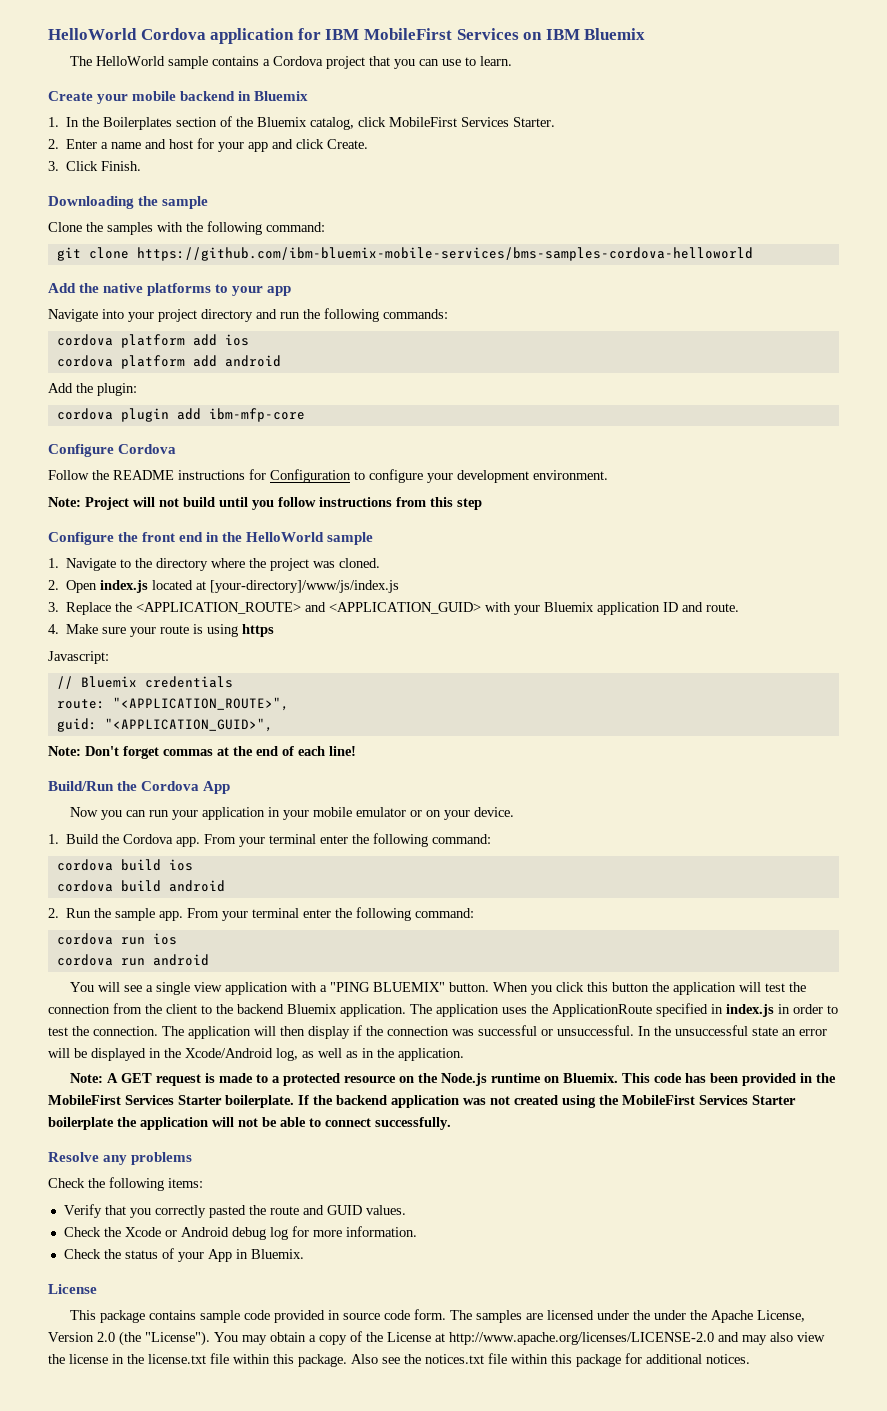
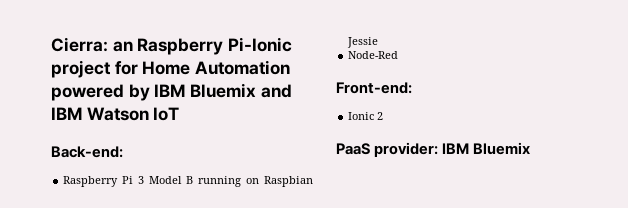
- HelloWorld Cordova application for IBM MobileFirst Services on IBM Bluemix
- The HelloWorld sample contains a Cordova project that you can use to learn.
- Create your mobile backend in Bluemix
- 1. In the Boilerplates section of the Bluemix catalog, click MobileFirst Services Starter.
- 2. Enter a name and host for your app and click Create.
- 3. Click Finish.
- Downloading the sample
- Clone the samples with the following command:
- git clone https://github.com/ibm-bluemix-mobile-services/bms-samples-cordova-helloworld
- Add the native platforms to your app
- Navigate into your project directory and run the following commands:
- cordova platform add ios
- cordova platform add android
- Add the plugin:
- cordova plugin add ibm-mfp-core
- Configure Cordova
- Follow the README instructions for Configuration to configure your development environment.
- Note: Project will not build until you follow instructions from this step
- Configure the front end in the HelloWorld sample
- 1. Navigate to the directory where the project was cloned.
- 2. Open index.js located at [your-directory]/www/js/index.js
- 3. Replace the <APPLICATION_ROUTE> and <APPLICATION_GUID> with your Bluemix application ID and route.
- 4. Make sure your route is using https
- Javascript:
- // Bluemix credentials
- route: "<APPLICATION_ROUTE>",
- guid: "<APPLICATION_GUID>",
- Note: Don't forget commas at the end of each line!
- Build/Run the Cordova App
- Now you can run your application in your mobile emulator or on your device.
- 1. Build the Cordova app. From your terminal enter the following command:
- cordova build ios
- cordova build android
- 2. Run the sample app. From your terminal enter the following command:
- cordova run ios
- cordova run android
- You will see a single view application with a "PING BLUEMIX" button. When you click this button the application will test the connection from the client to the backend Bluemix application. The application uses the ApplicationRoute specified in index.js in order to test the connection. The application will then display if the connection was successful or unsuccessful. In the unsuccessful state an error will be displayed in the Xcode/Android log, as well as in the application.
- Note: A GET request is made to a protected resource on the Node.js runtime on Bluemix. This code has been provided in the MobileFirst Services Starter boilerplate. If the backend application was not created using the MobileFirst Services Starter boilerplate the application will not be able to connect successfully.
- Resolve any problems
- Check the following items:
- Verify that you correctly pasted the route and GUID values.
- Check the Xcode or Android debug log for more information.
- Check the status of your App in Bluemix.
- License
- This package contains sample code provided in source code form. The samples are licensed under the under the Apache License, Version 2.0 (the "License"). You may obtain a copy of the License at http://www.apache.org/licenses/LICENSE-2.0 and may also view the license in the license.txt file within this package. Also see the notices.txt file within this package for additional notices.
+ Cierra: an Raspberry Pi-Ionic project for Home Automation powered by IBM Bluemix and IBM Watson IoT
+ Back-end:
+ Raspberry Pi 3 Model B running on Raspbian Jessie
+ Node-Red
+ Front-end:
+ Ionic 2
+ PaaS provider: IBM Bluemix

